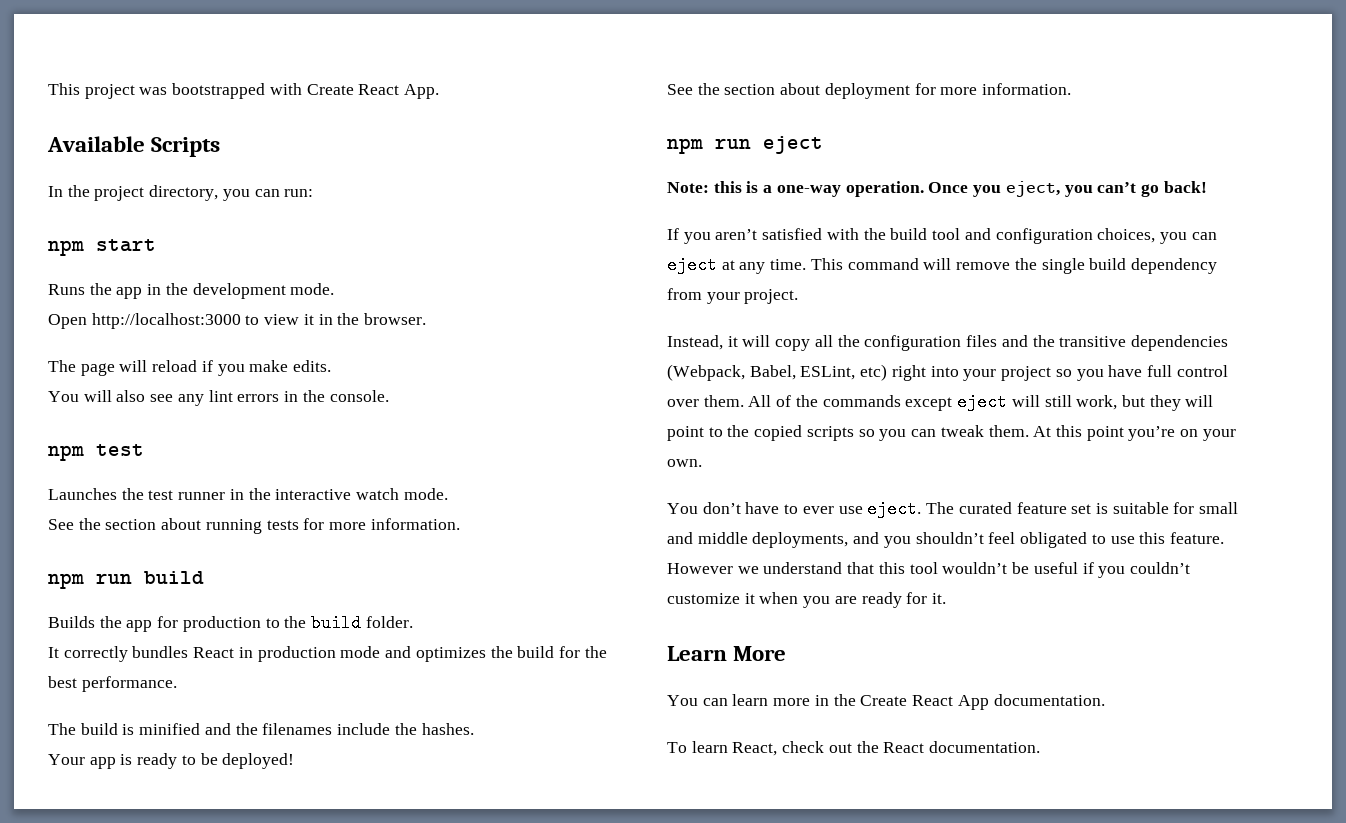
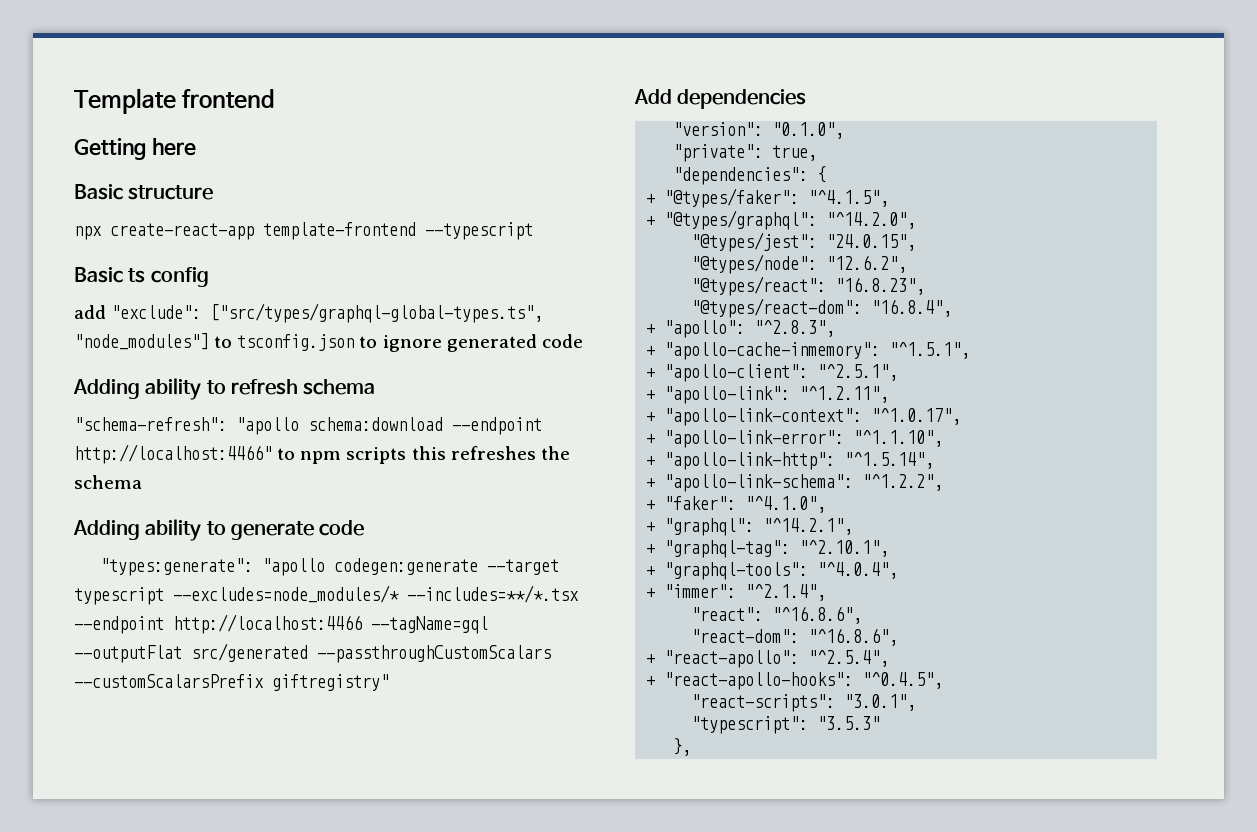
- This project was bootstrapped with Create React App.
- Available Scripts
- In the project directory, you can run:
- npm start
- Runs the app in the development mode.
- Open http://localhost:3000 to view it in the browser.
- The page will reload if you make edits.
- You will also see any lint errors in the console.
- npm test
- Launches the test runner in the interactive watch mode.
- See the section about running tests for more information.
- npm run build
- Builds the app for production to the build folder.
- It correctly bundles React in production mode and optimizes the build for the best performance.
- The build is minified and the filenames include the hashes.
- Your app is ready to be deployed!
- See the section about deployment for more information.
- npm run eject
- Note: this is a one-way operation. Once you eject, you can’t go back!
- If you aren’t satisfied with the build tool and configuration choices, you can eject at any time. This command will remove the single build dependency from your project.
- Instead, it will copy all the configuration files and the transitive dependencies (Webpack, Babel, ESLint, etc) right into your project so you have full control over them. All of the commands except eject will still work, but they will point to the copied scripts so you can tweak them. At this point you’re on your own.
- You don’t have to ever use eject. The curated feature set is suitable for small and middle deployments, and you shouldn’t feel obligated to use this feature. However we understand that this tool wouldn’t be useful if you couldn’t customize it when you are ready for it.
- Learn More
- You can learn more in the Create React App documentation.
- To learn React, check out the React documentation.
+ Template frontend
+ Getting here
+ Basic structure
+ npx create-react-app template-frontend --typescript
+ Basic ts config
+ add "exclude": ["src/types/graphql-global-types.ts", "node_modules"] to tsconfig.json to ignore generated code
+ Adding ability to refresh schema
+ "schema-refresh": "apollo schema:download --endpoint http://localhost:4466" to npm scripts this refreshes the schema
+ Adding ability to generate code
+ "types:generate": "apollo codegen:generate --target typescript --excludes=node_modules/* --includes=**/*.tsx --endpoint http://localhost:4466 --tagName=gql --outputFlat src/generated --passthroughCustomScalars --customScalarsPrefix giftregistry"
+ Add dependencies
+ "version": "0.1.0",
+ "private": true,
+ "dependencies": {
+ + "@types/faker": "^4.1.5",
+ + "@types/graphql": "^14.2.0",
+ "@types/jest": "24.0.15",
+ "@types/node": "12.6.2",
+ "@types/react": "16.8.23",
+ "@types/react-dom": "16.8.4",
+ + "apollo": "^2.8.3",
+ + "apollo-cache-inmemory": "^1.5.1",
+ + "apollo-client": "^2.5.1",
+ + "apollo-link": "^1.2.11",
+ + "apollo-link-context": "^1.0.17",
+ + "apollo-link-error": "^1.1.10",
+ + "apollo-link-http": "^1.5.14",
+ + "apollo-link-schema": "^1.2.2",
+ + "faker": "^4.1.0",
+ + "graphql": "^14.2.1",
+ + "graphql-tag": "^2.10.1",
+ + "graphql-tools": "^4.0.4",
+ + "immer": "^2.1.4",
+ "react": "^16.8.6",
+ "react-dom": "^16.8.6",
+ + "react-apollo": "^2.5.4",
+ + "react-apollo-hooks": "^0.4.5",
+ "react-scripts": "3.0.1",
+ "typescript": "3.5.3"
+ },

